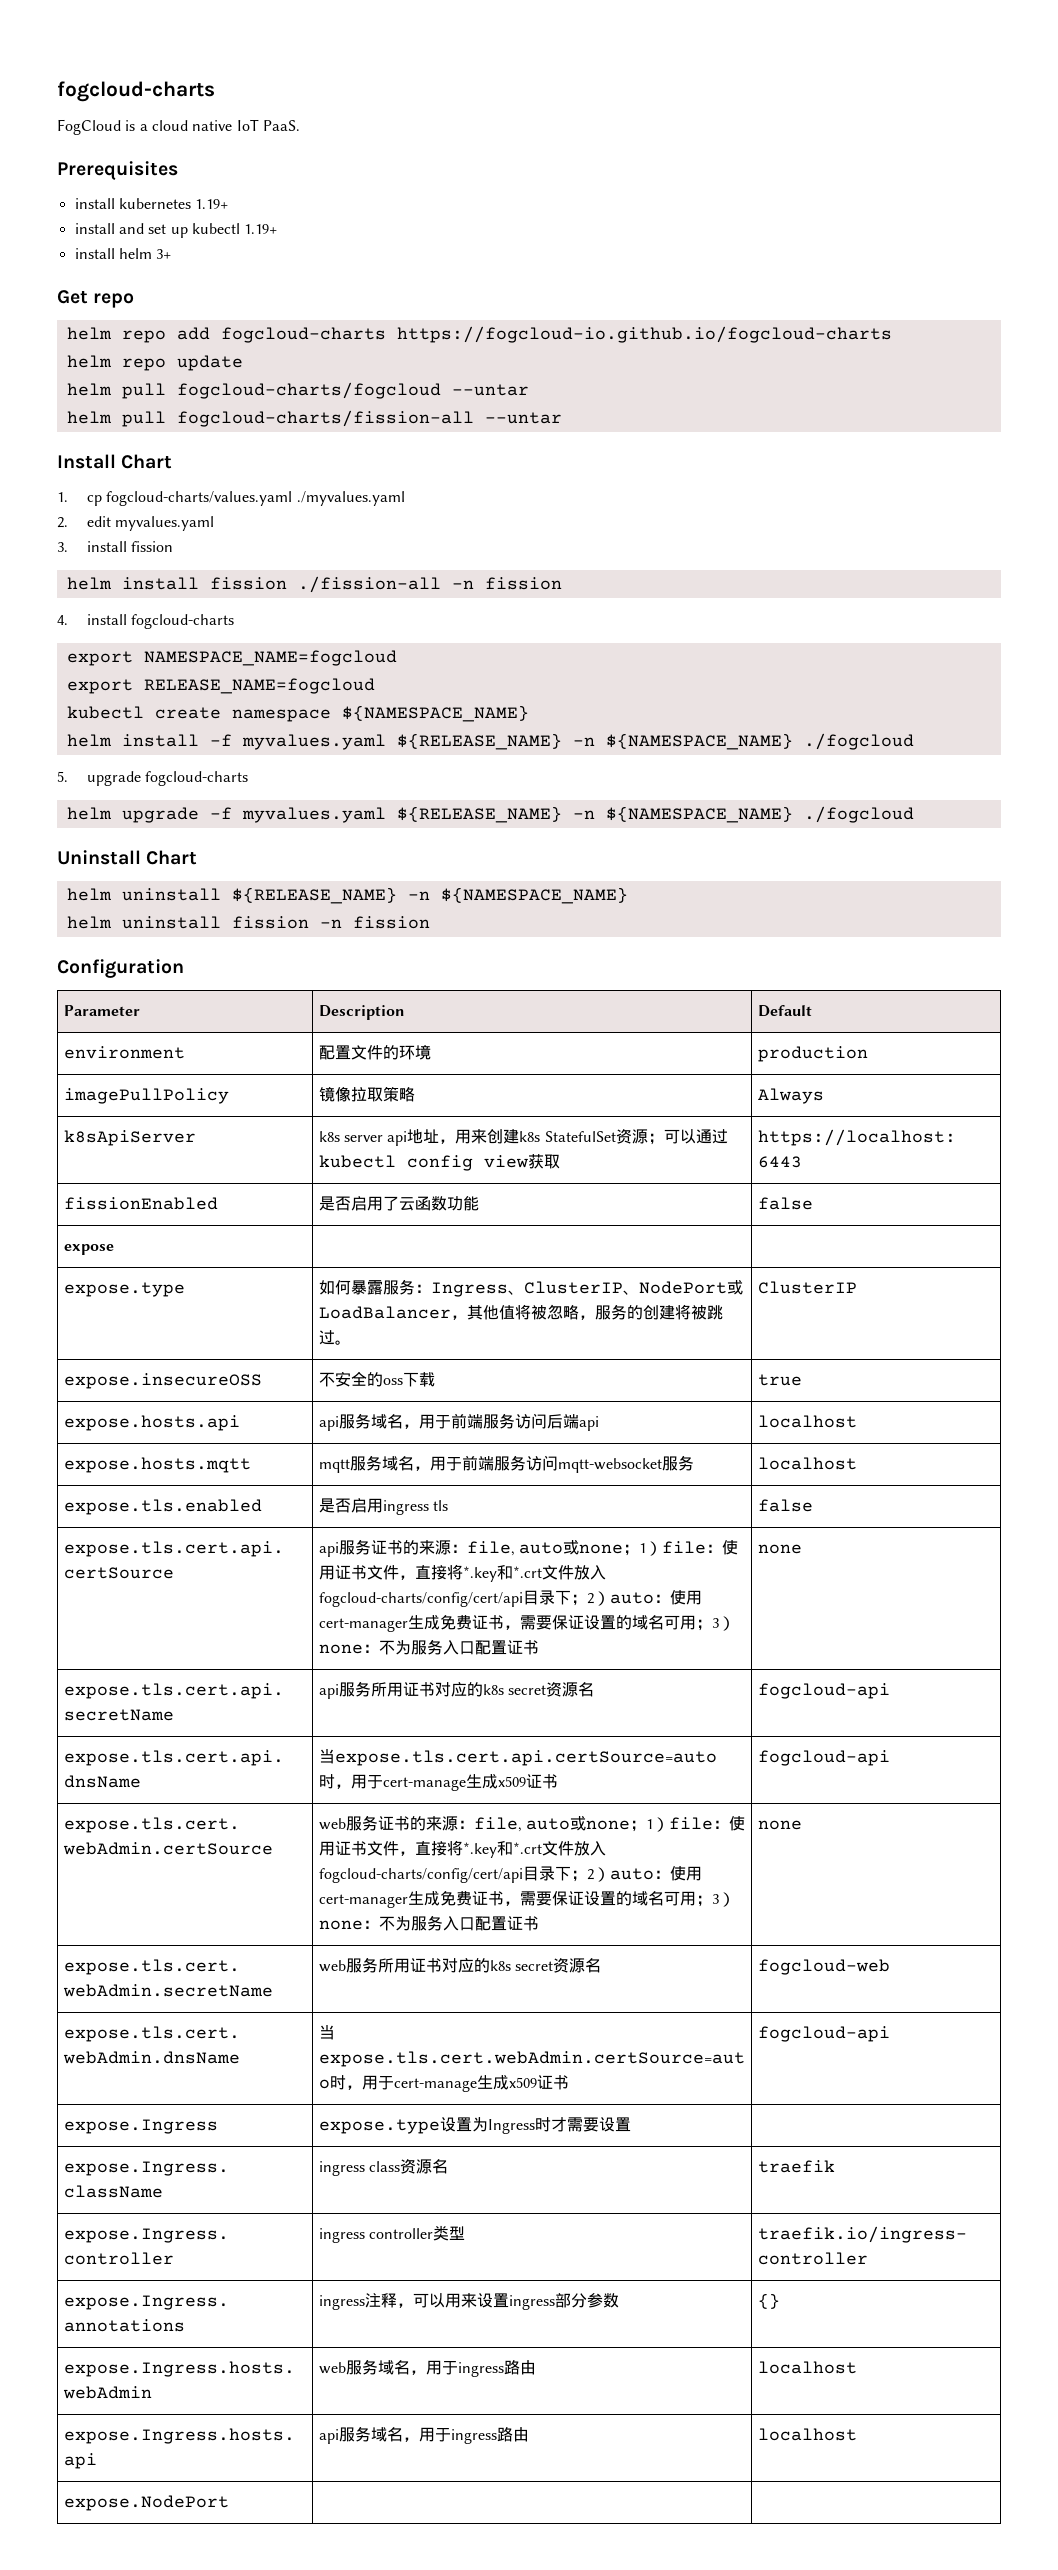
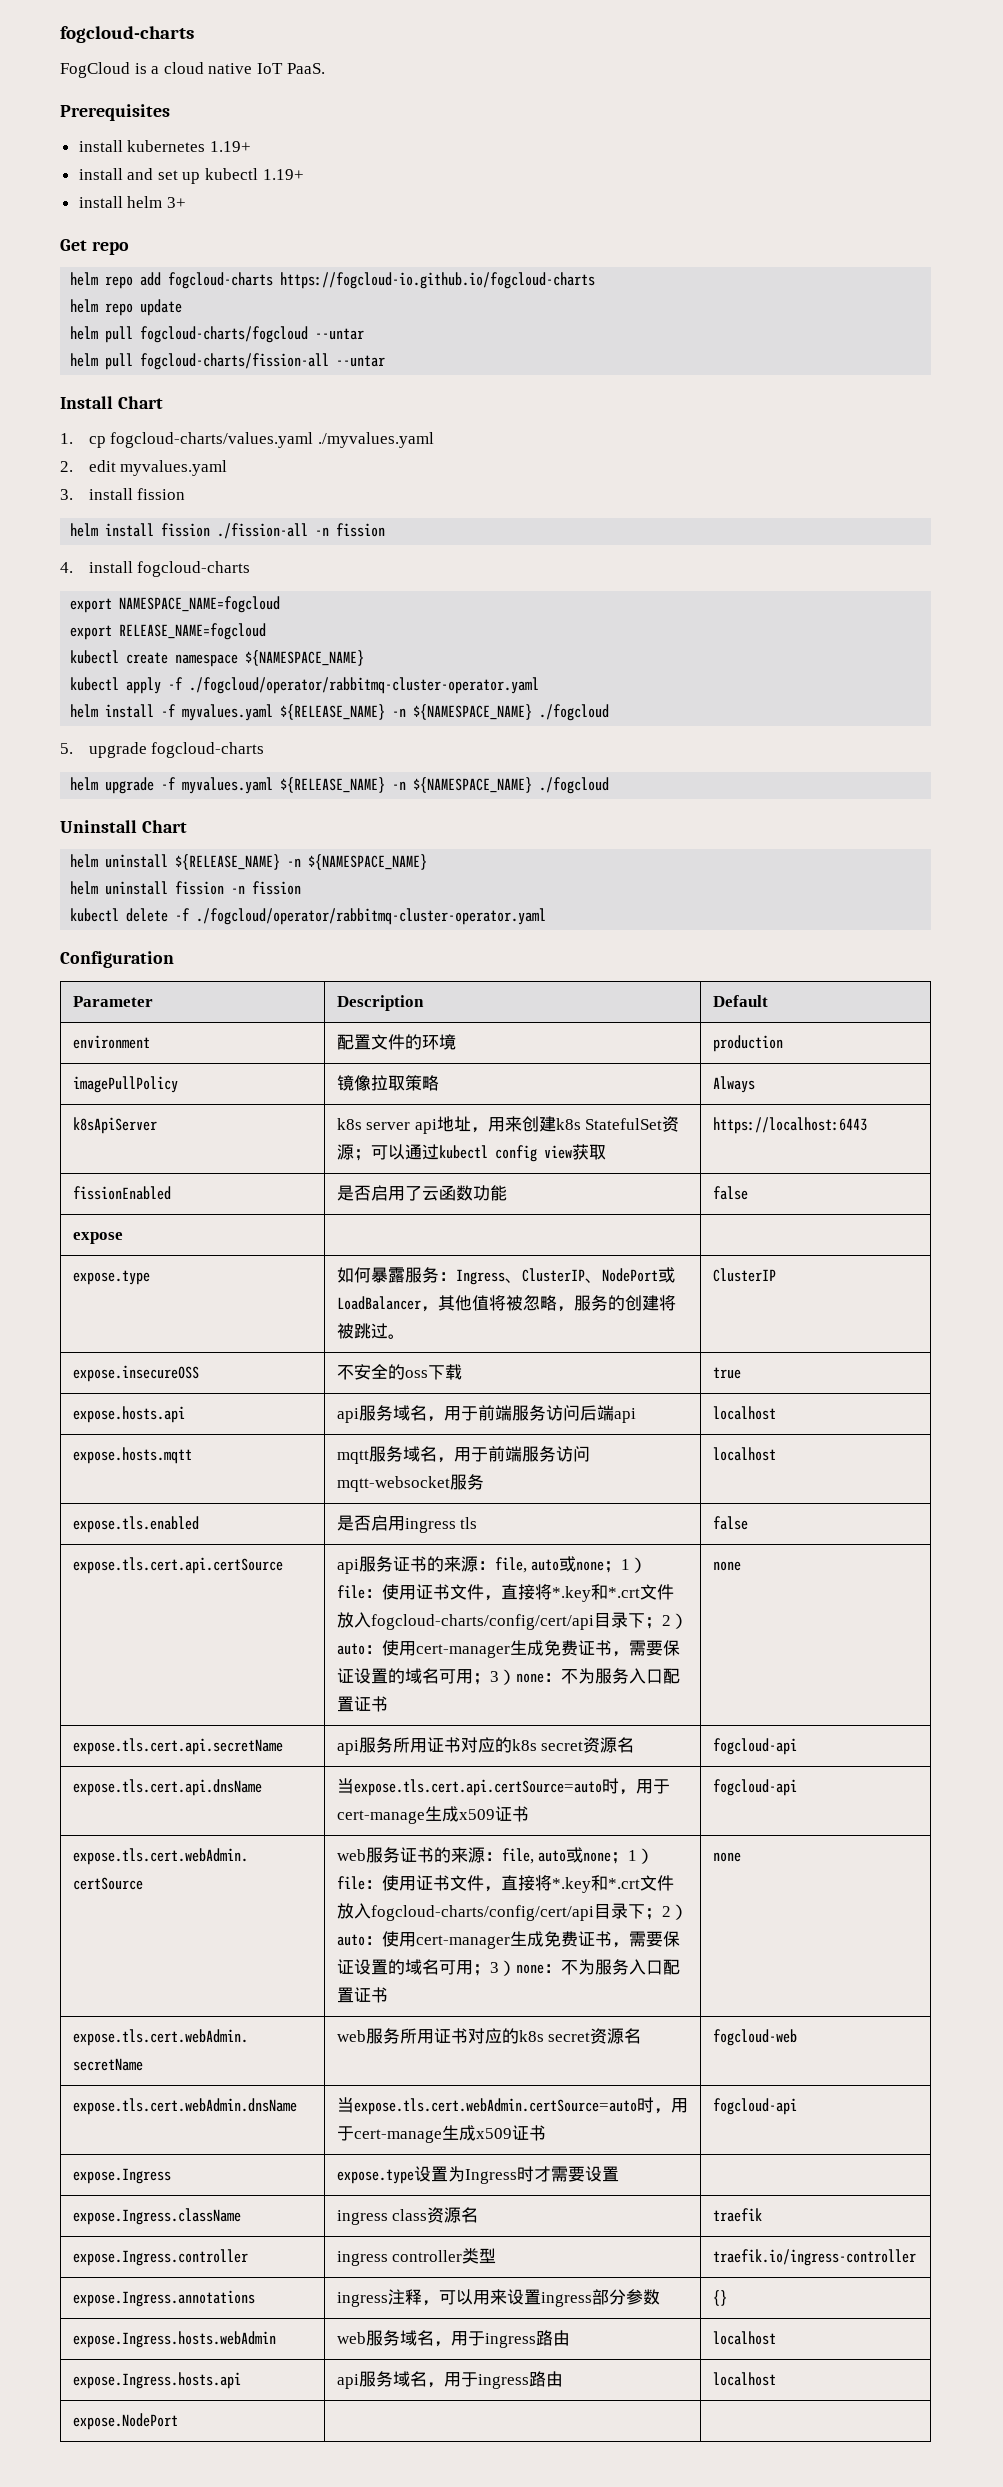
+ kubectl apply -f ./fogcloud/operator/rabbitmq-cluster-operator.yaml
+ kubectl delete -f ./fogcloud/operator/rabbitmq-cluster-operator.yaml

